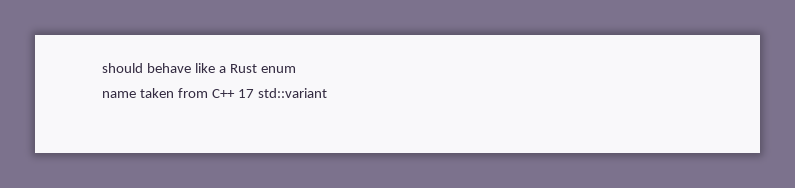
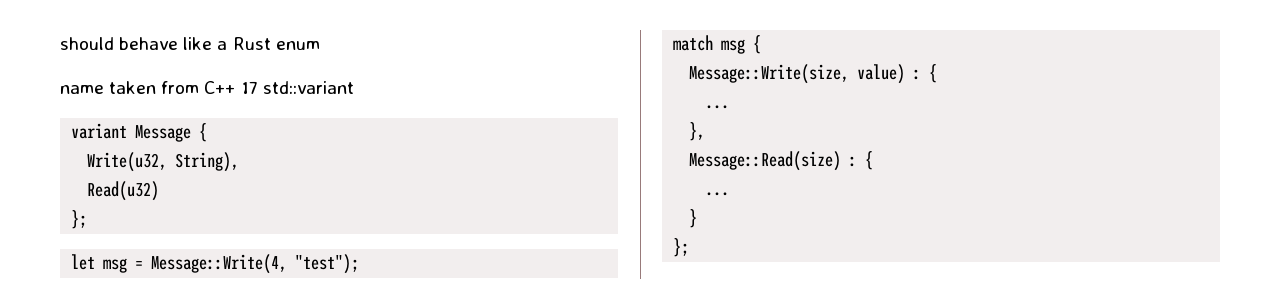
+ variant Message {
+ Write(u32, String),
+ Read(u32)
+ };
+ let msg = Message::Write(4, "test");
+ match msg {
+ Message::Write(size, value) : {
+ ...
+ },
+ Message::Read(size) : {
+ ...
+ }
+ };

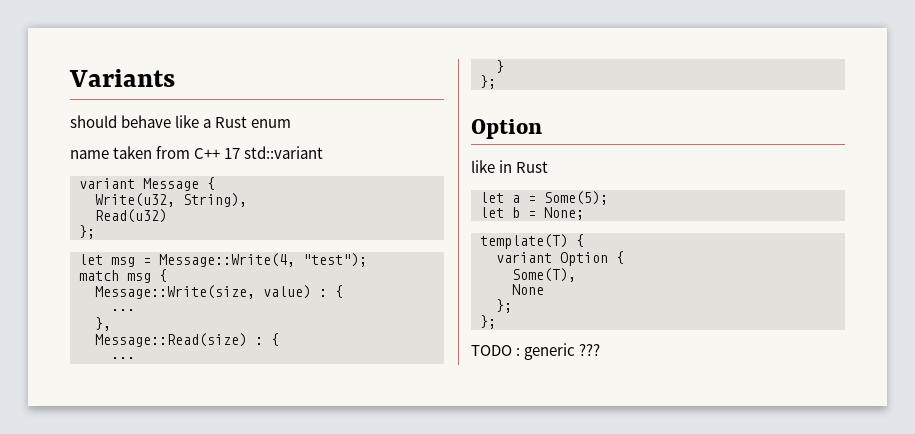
+ Variants
  }
  };
+ Option
+ like in Rust
+ let a = Some(5);
+ let b = None;
+ template(T) {
+ variant Option {
+ Some(T),
+ None
+ };
+ };
+ TODO : generic ???

